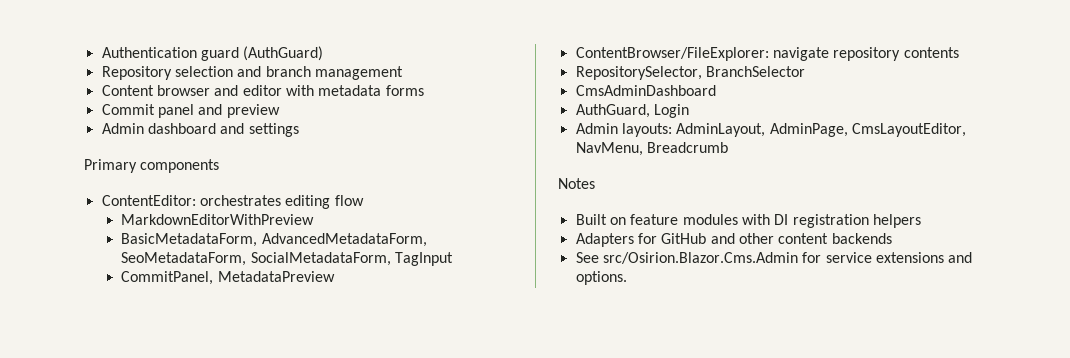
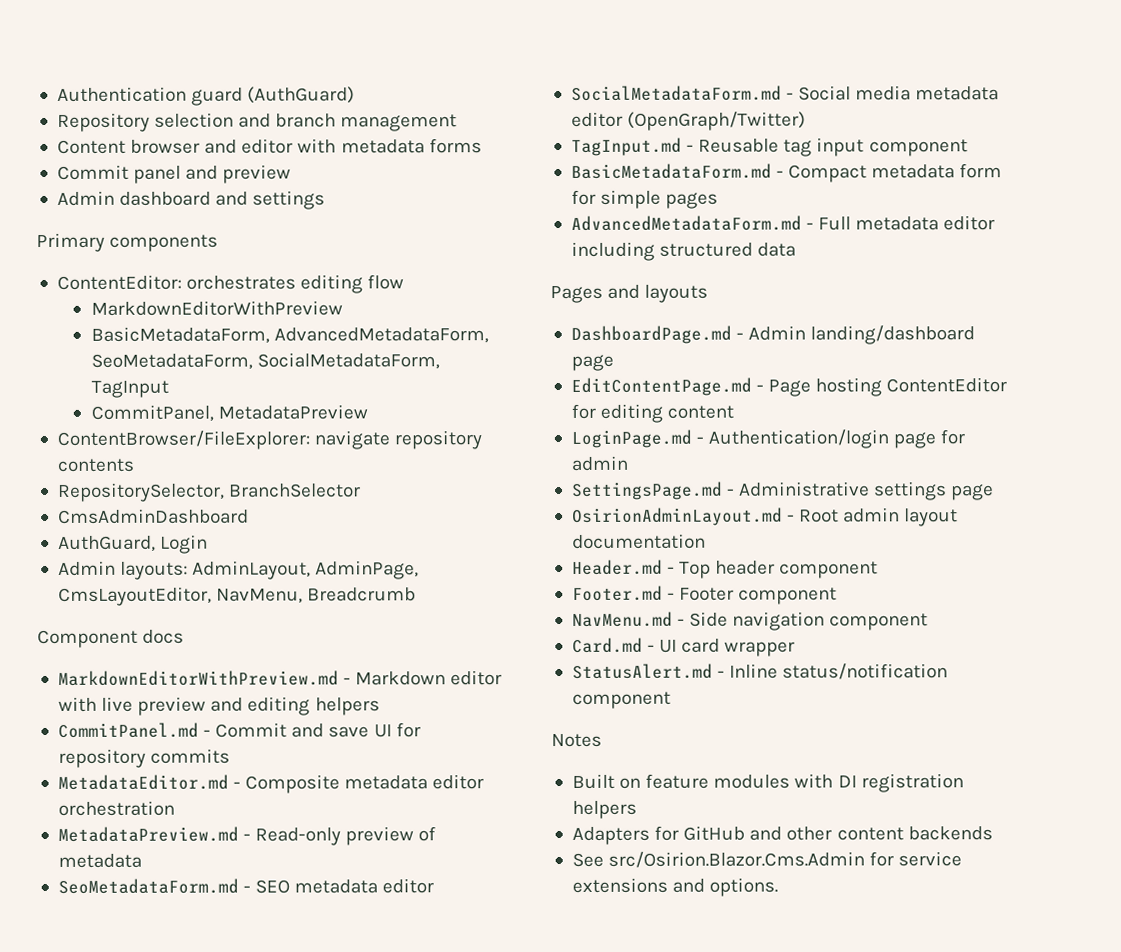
+ Component docs
+ MarkdownEditorWithPreview.md - Markdown editor with live preview and editing helpers
+ CommitPanel.md - Commit and save UI for repository commits
+ MetadataEditor.md - Composite metadata editor orchestration
+ MetadataPreview.md - Read-only preview of metadata
+ SeoMetadataForm.md - SEO metadata editor
+ SocialMetadataForm.md - Social media metadata editor (OpenGraph/Twitter)
+ TagInput.md - Reusable tag input component
+ BasicMetadataForm.md - Compact metadata form for simple pages
+ AdvancedMetadataForm.md - Full metadata editor including structured data
+ Pages and layouts
+ DashboardPage.md - Admin landing/dashboard page
+ EditContentPage.md - Page hosting ContentEditor for editing content
+ LoginPage.md - Authentication/login page for admin
+ SettingsPage.md - Administrative settings page
+ OsirionAdminLayout.md - Root admin layout documentation
+ Header.md - Top header component
+ Footer.md - Footer component
+ NavMenu.md - Side navigation component
+ Card.md - UI card wrapper
+ StatusAlert.md - Inline status/notification component

